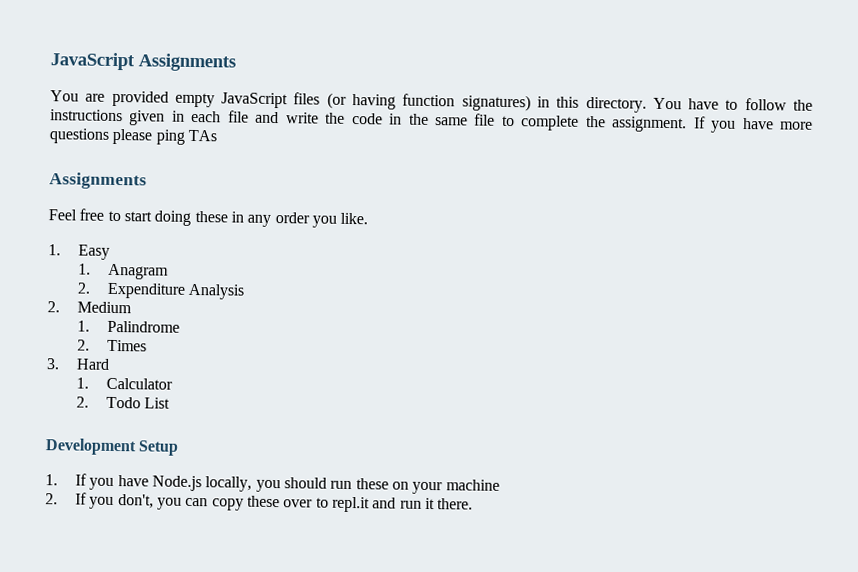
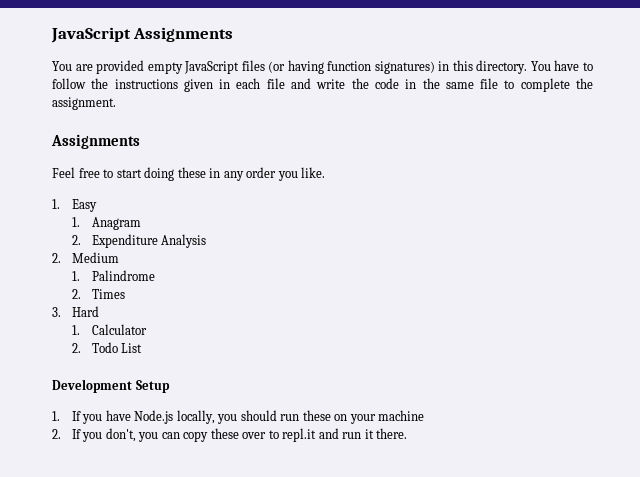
- If you have more questions please ping TAs

